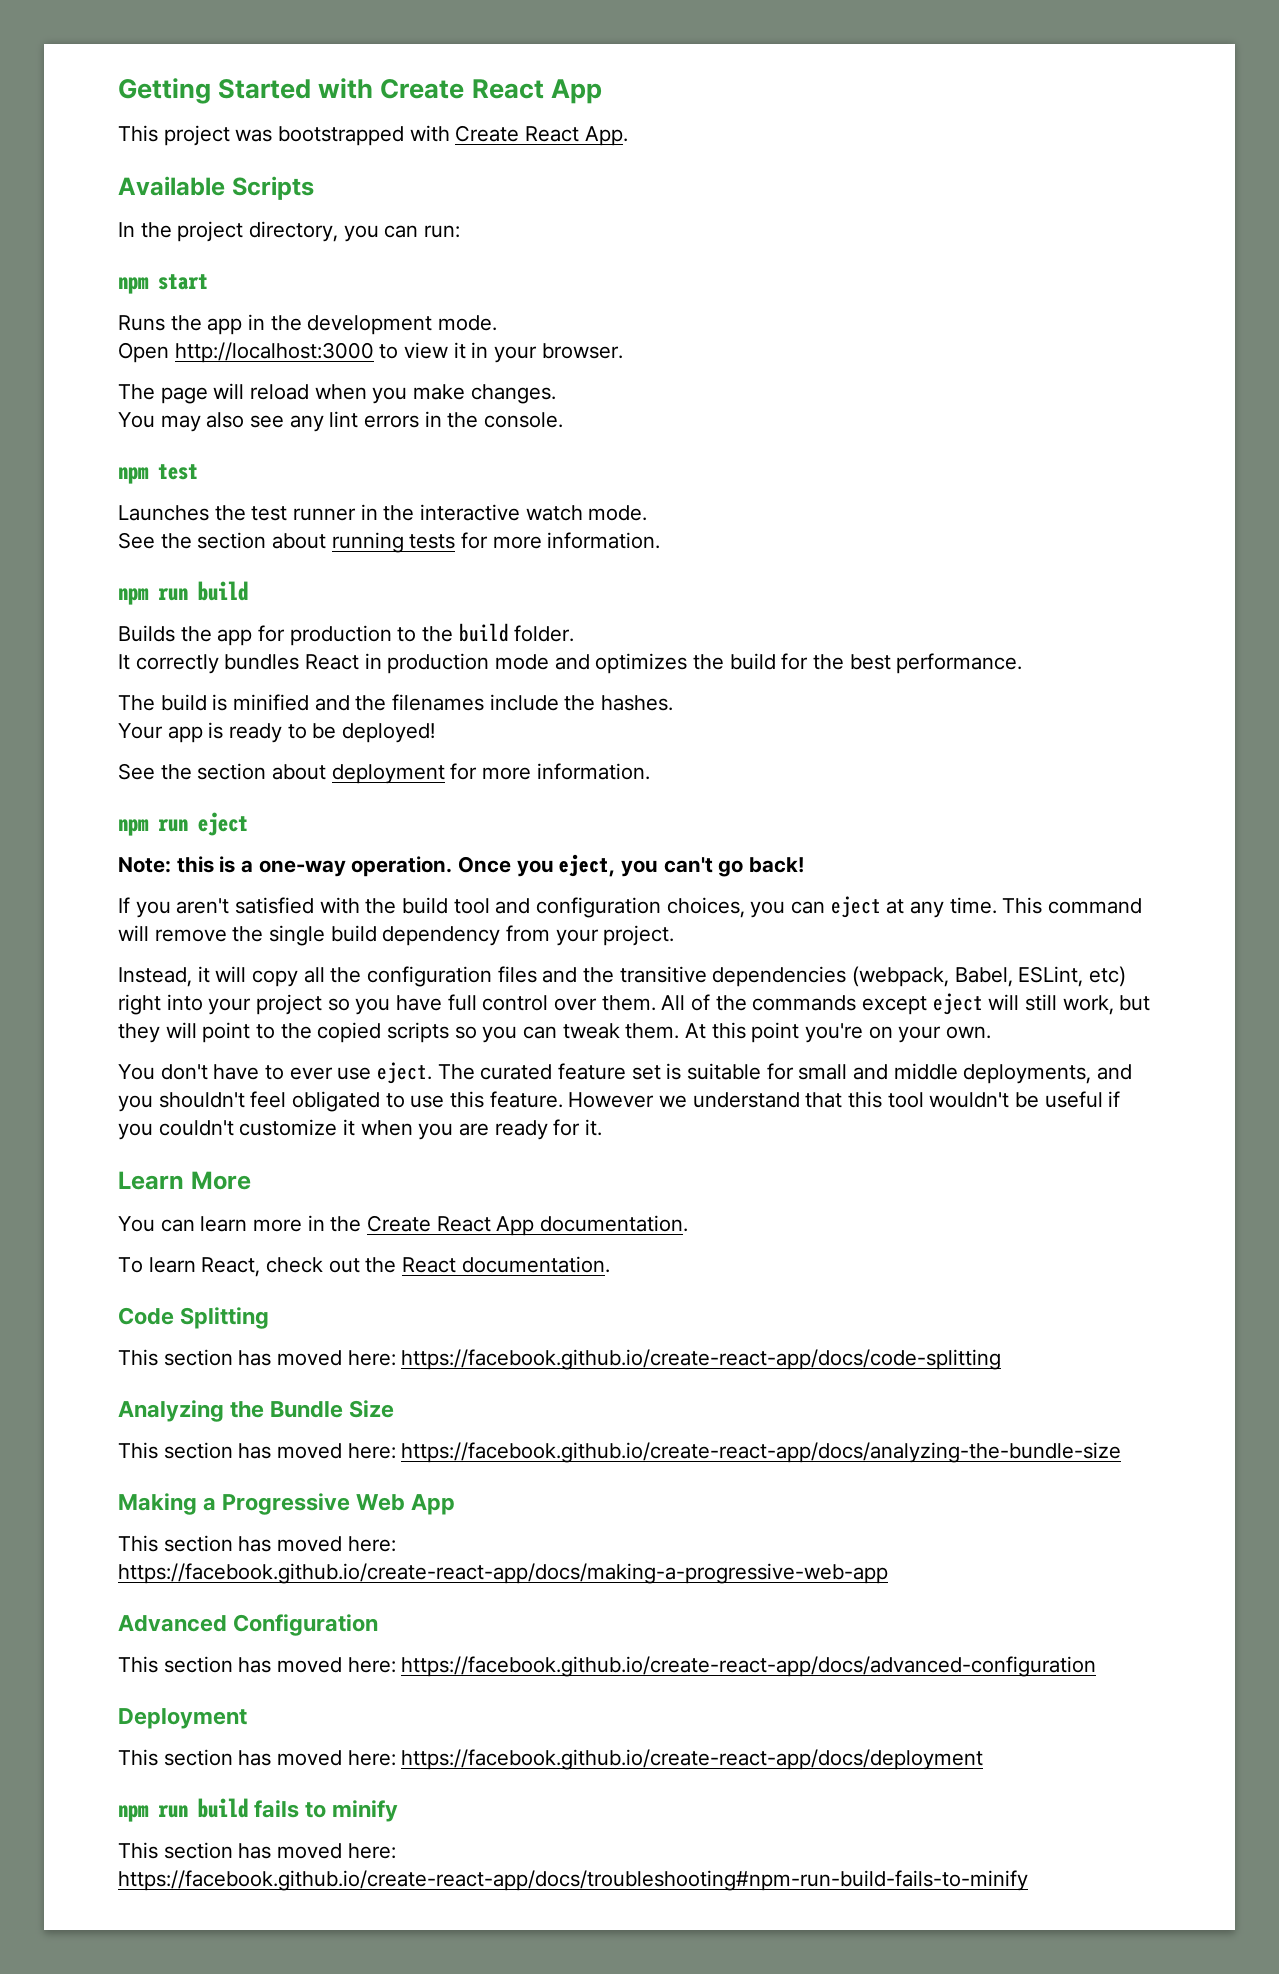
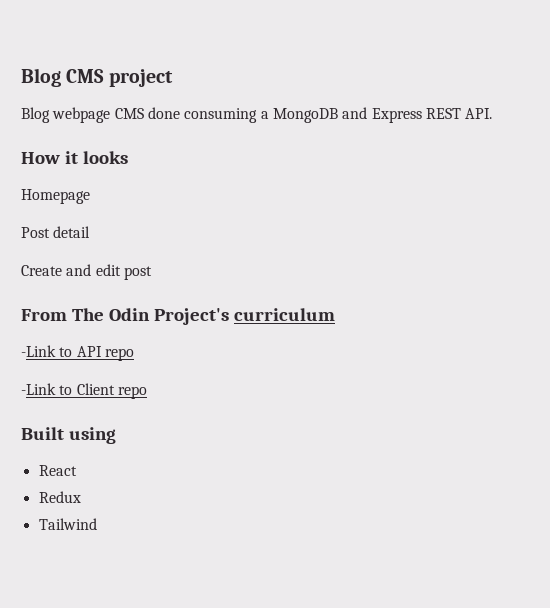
- Getting Started with Create React App
- This project was bootstrapped with Create React App.
- Available Scripts
- In the project directory, you can run:
- npm start
- Runs the app in the development mode.
- Open http://localhost:3000 to view it in your browser.
- The page will reload when you make changes.
- You may also see any lint errors in the console.
- npm test
- Launches the test runner in the interactive watch mode.
- See the section about running tests for more information.
- npm run build
- Builds the app for production to the build folder.
- It correctly bundles React in production mode and optimizes the build for the best performance.
- The build is minified and the filenames include the hashes.
- Your app is ready to be deployed!
- See the section about deployment for more information.
- npm run eject
- Note: this is a one-way operation. Once you eject, you can't go back!
- If you aren't satisfied with the build tool and configuration choices, you can eject at any time. This command will remove the single build dependency from your project.
- Instead, it will copy all the configuration files and the transitive dependencies (webpack, Babel, ESLint, etc) right into your project so you have full control over them. All of the commands except eject will still work, but they will point to the copied scripts so you can tweak them. At this point you're on your own.
- You don't have to ever use eject. The curated feature set is suitable for small and middle deployments, and you shouldn't feel obligated to use this feature. However we understand that this tool wouldn't be useful if you couldn't customize it when you are ready for it.
- Learn More
- You can learn more in the Create React App documentation.
- To learn React, check out the React documentation.
- Code Splitting
- This section has moved here: https://facebook.github.io/create-react-app/docs/code-splitting
- Analyzing the Bundle Size
- This section has moved here: https://facebook.github.io/create-react-app/docs/analyzing-the-bundle-size
- Making a Progressive Web App
- This section has moved here: https://facebook.github.io/create-react-app/docs/making-a-progressive-web-app
- Advanced Configuration
- This section has moved here: https://facebook.github.io/create-react-app/docs/advanced-configuration
- Deployment
- This section has moved here: https://facebook.github.io/create-react-app/docs/deployment
- npm run build fails to minify
- This section has moved here: https://facebook.github.io/create-react-app/docs/troubleshooting#npm-run-build-fails-to-minify
+ Blog CMS project
+ Blog webpage CMS done consuming a MongoDB and Express REST API.
+ How it looks
+ Homepage
+ Post detail
+ Create and edit post
+ From The Odin Project's curriculum
+ -Link to API repo
+ -Link to Client repo
+ Built using
+ React
+ Redux
+ Tailwind

